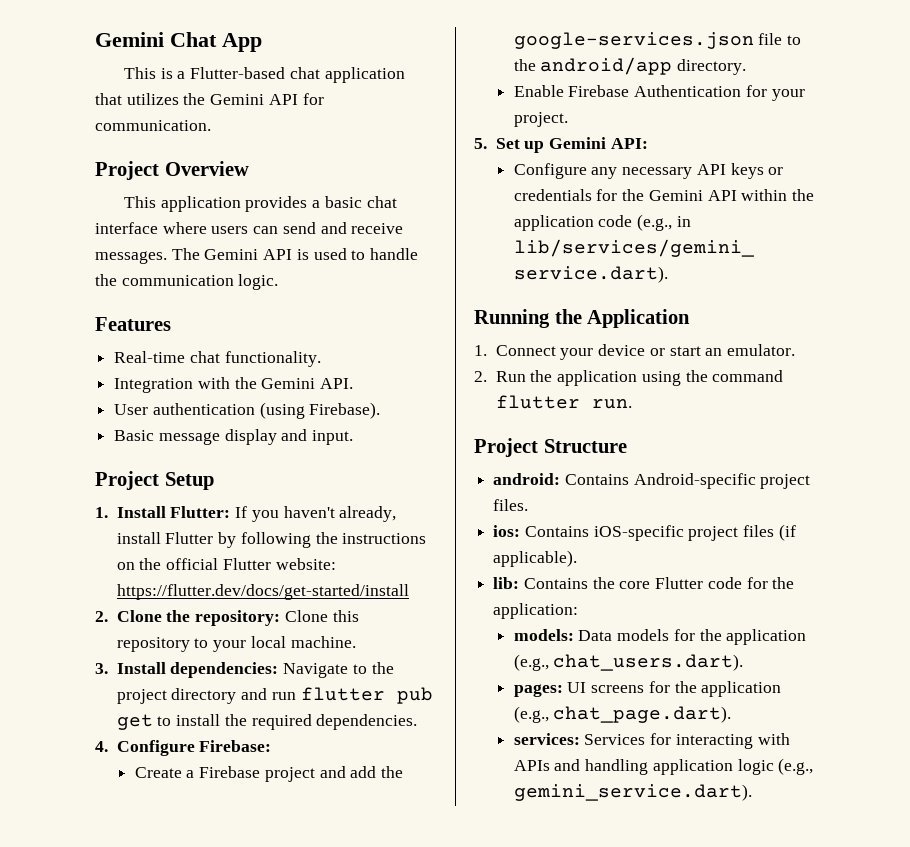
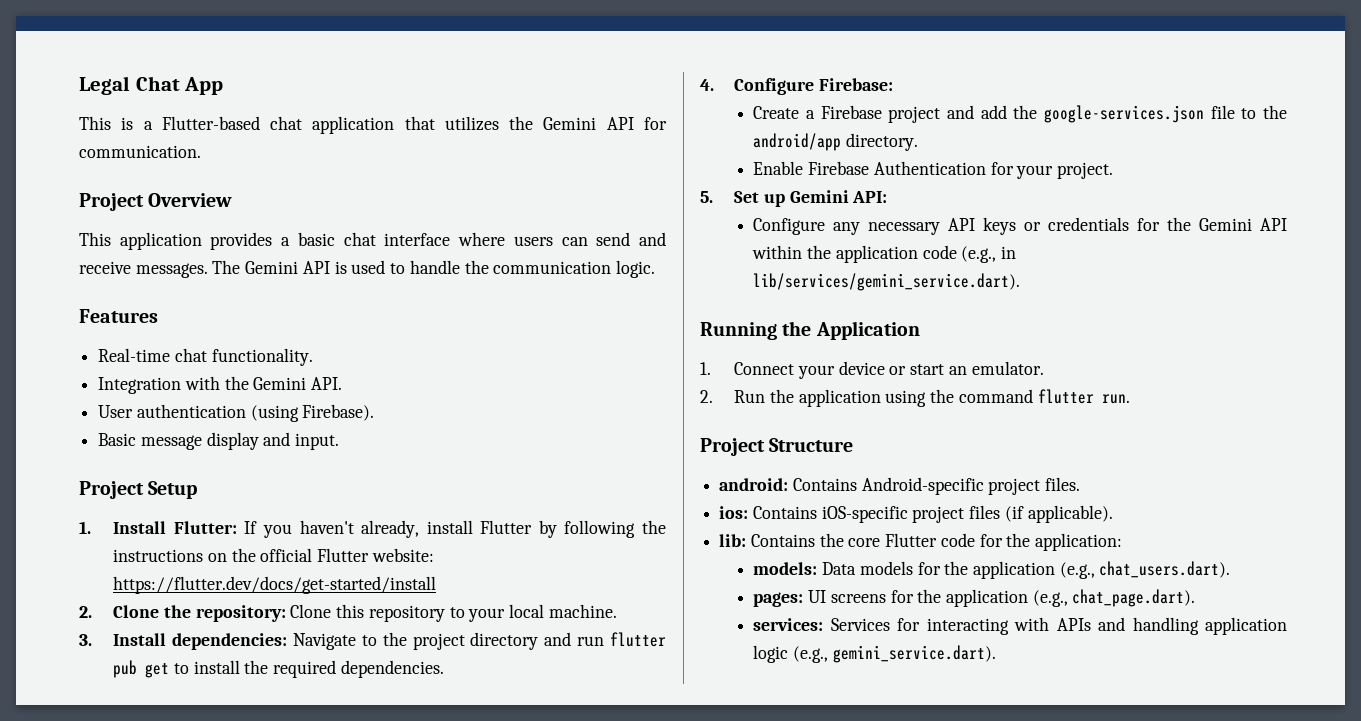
- Gemini Chat App
+ Legal Chat App

